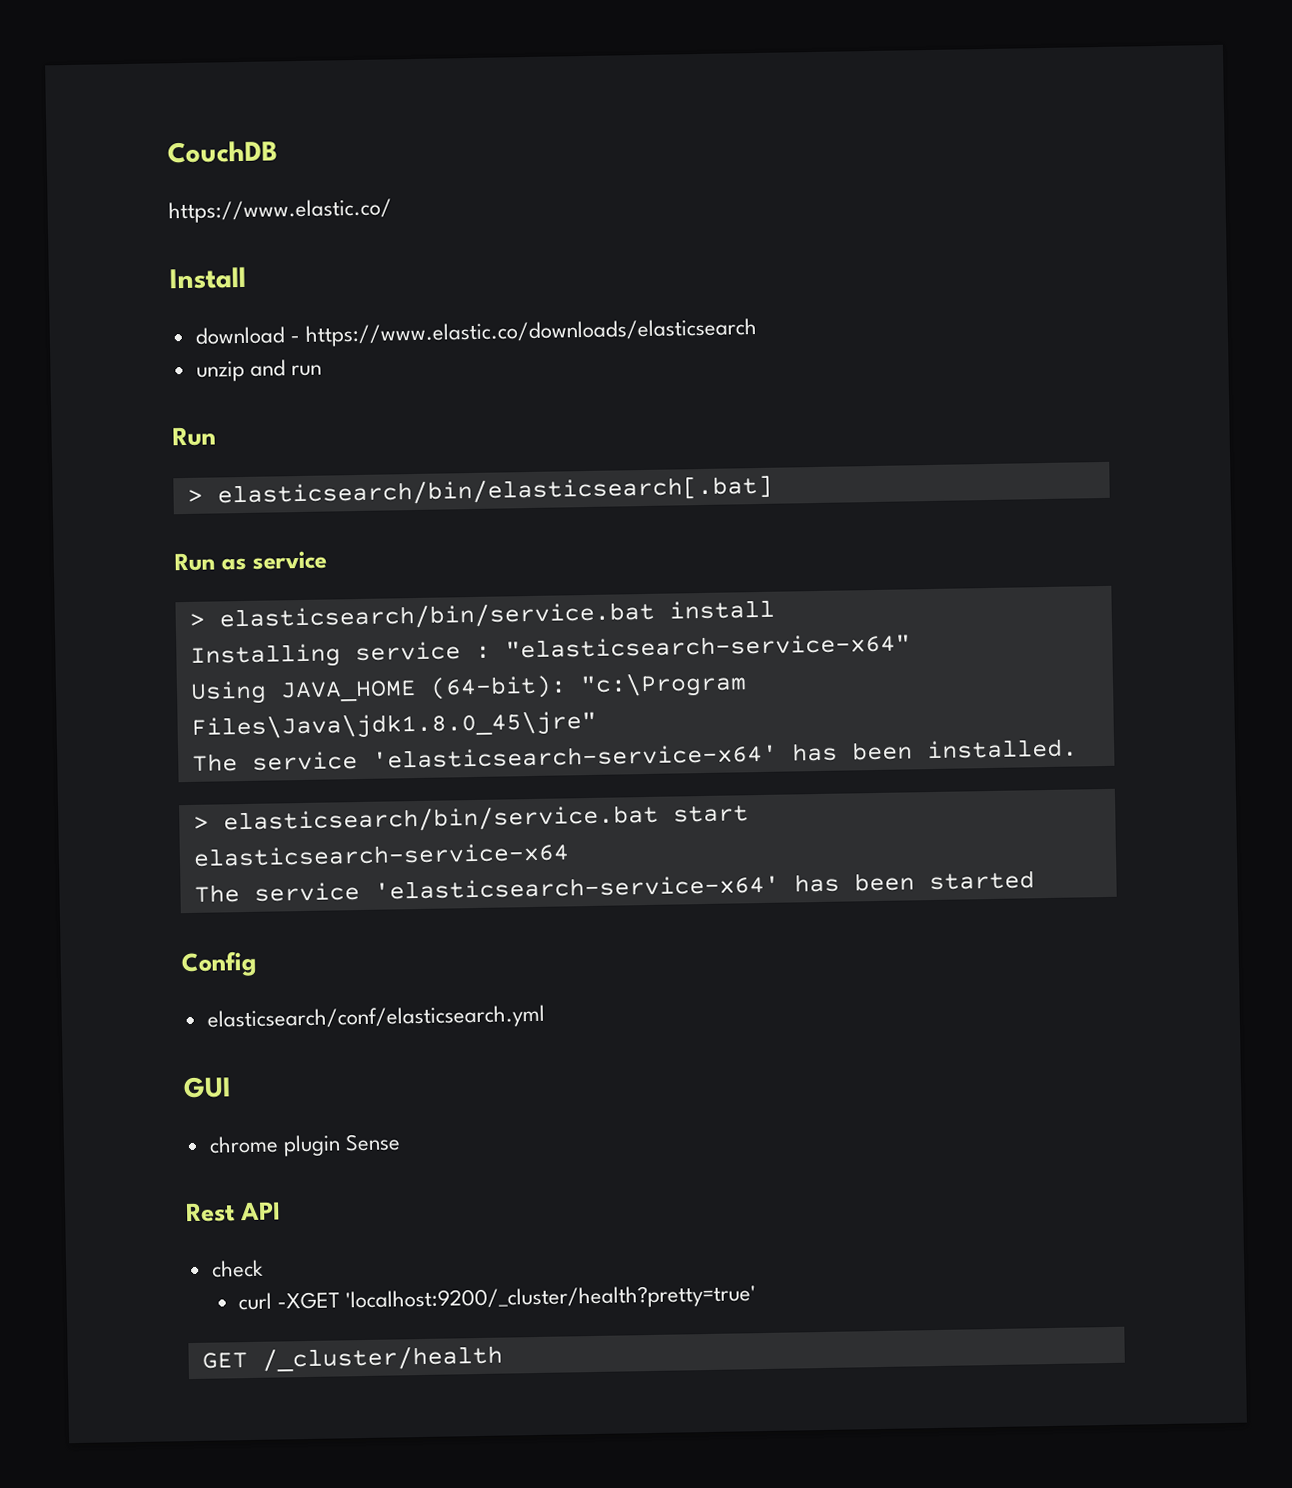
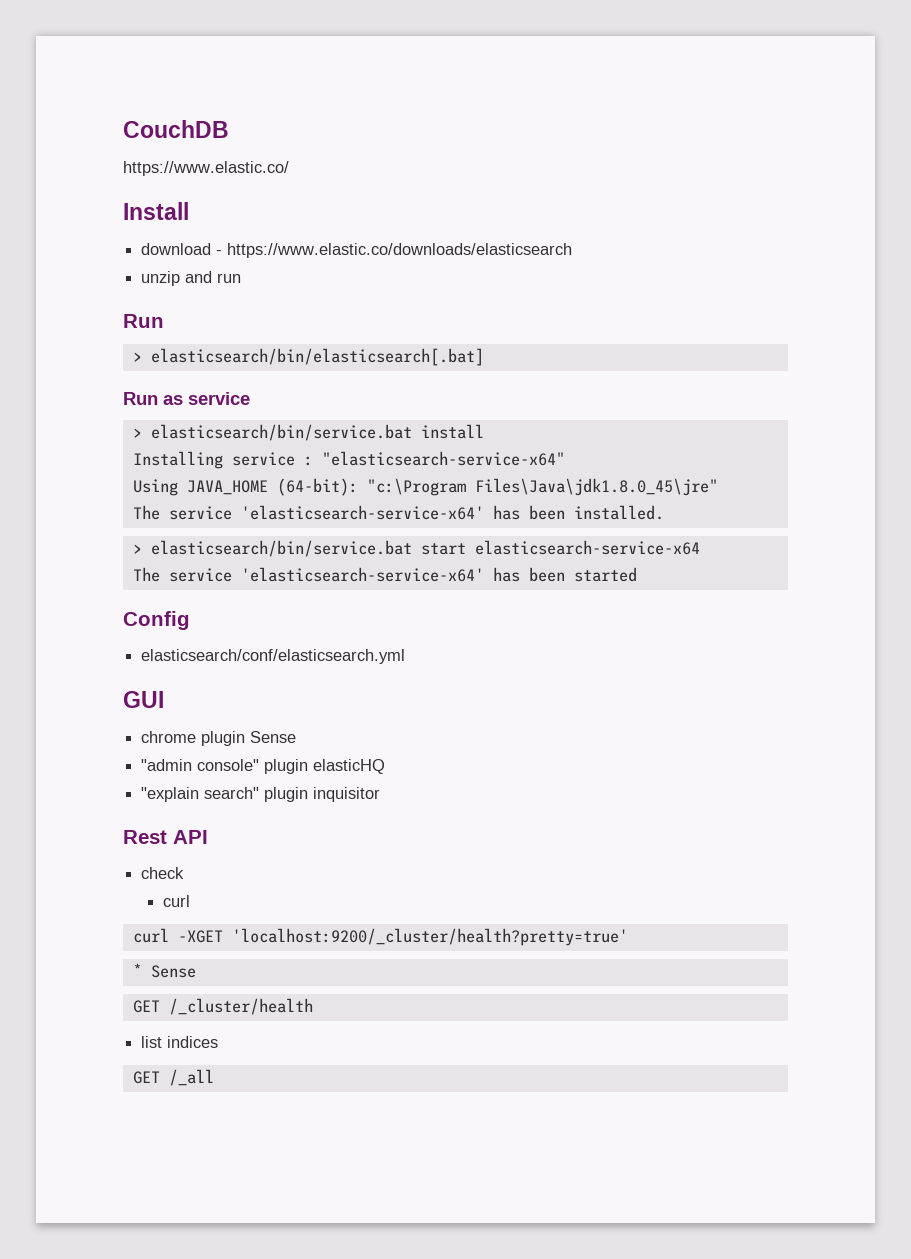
+ "admin console" plugin elasticHQ
+ "explain search" plugin inquisitor
  check
+ curl
+ * Sense
+ list indices
+ GET /_all

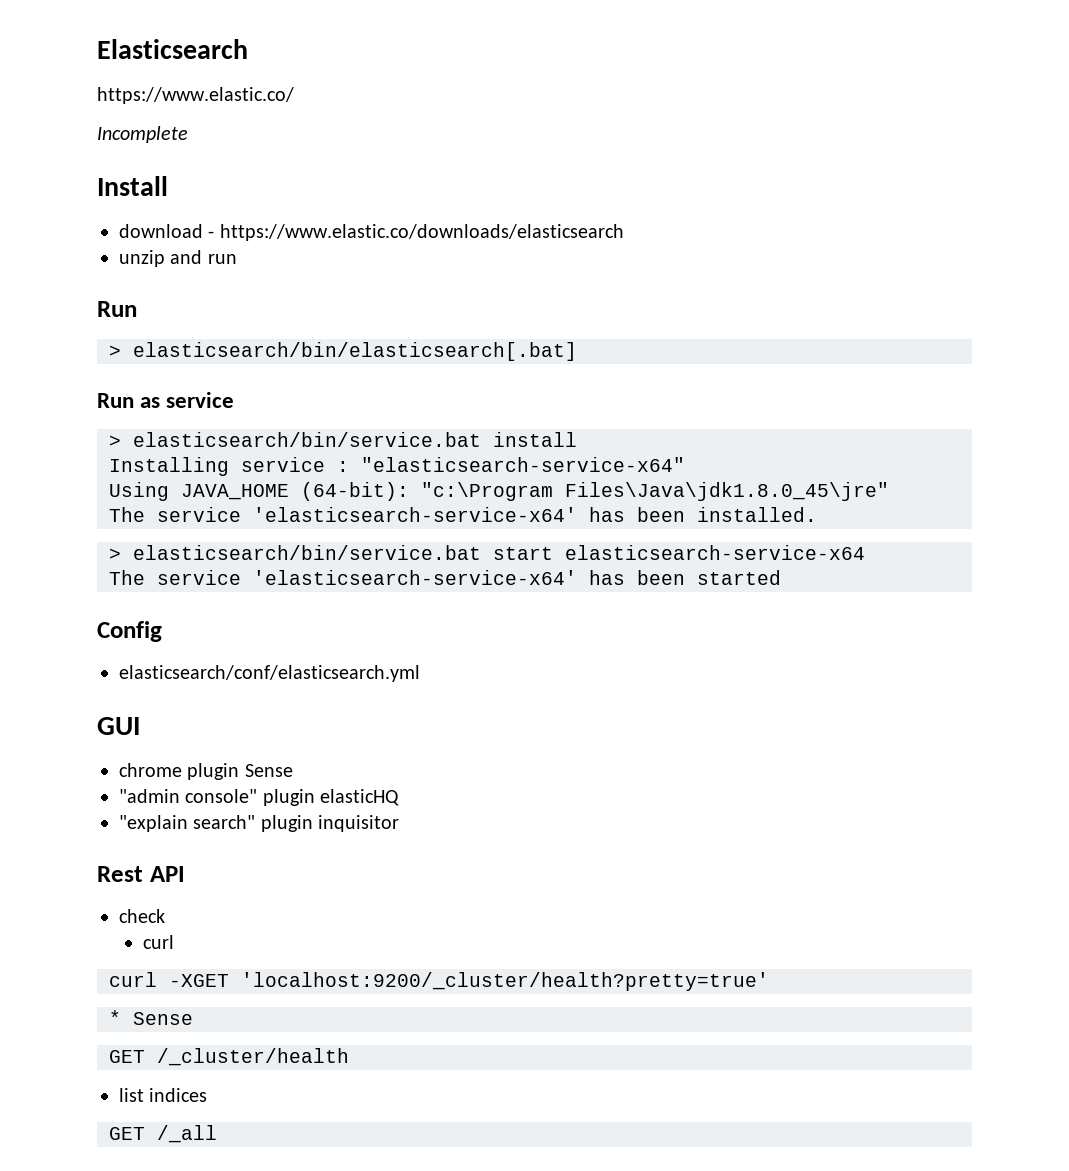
- CouchDB
+ Elasticsearch
+ Incomplete

